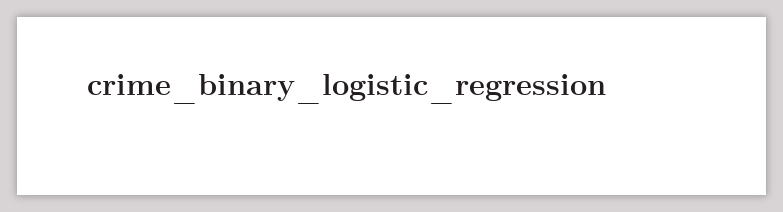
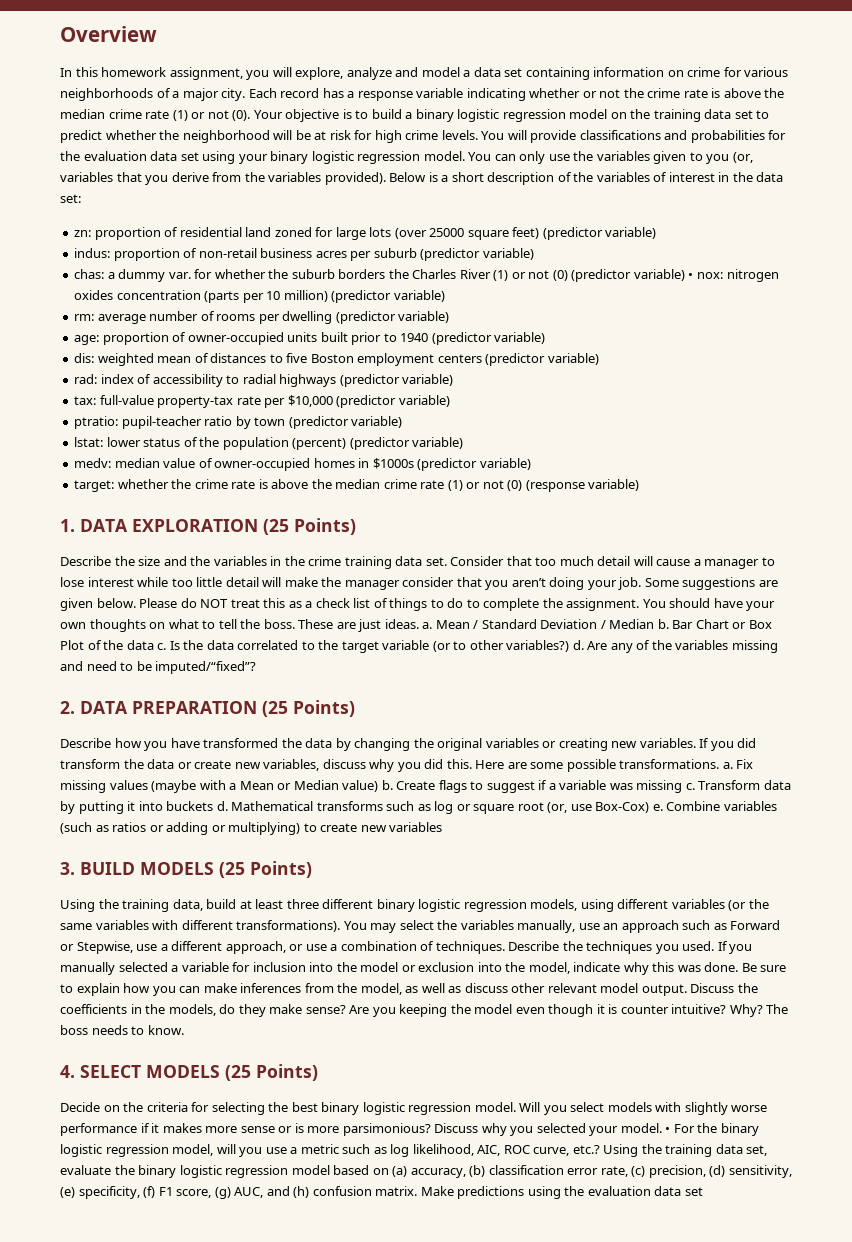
- crime_binary_logistic_regression
+ Overview
+ In this homework assignment, you will explore, analyze and model a data set containing information on crime for various neighborhoods of a major city. Each record has a response variable indicating whether or not the crime rate is above the median crime rate (1) or not (0). Your objective is to build a binary logistic regression model on the training data set to predict whether the neighborhood will be at risk for high crime levels. You will provide classifications and probabilities for the evaluation data set using your binary logistic regression model. You can only use the variables given to you (or, variables that you derive from the variables provided). Below is a short description of the variables of interest in the data set:
+ zn: proportion of residential land zoned for large lots (over 25000 square feet) (predictor variable)
+ indus: proportion of non-retail business acres per suburb (predictor variable)
+ chas: a dummy var. for whether the suburb borders the Charles River (1) or not (0) (predictor variable) • nox: nitrogen oxides concentration (parts per 10 million) (predictor variable)
+ rm: average number of rooms per dwelling (predictor variable)
+ age: proportion of owner-occupied units built prior to 1940 (predictor variable)
+ dis: weighted mean of distances to five Boston employment centers (predictor variable)
+ rad: index of accessibility to radial highways (predictor variable)
+ tax: full-value property-tax rate per $10,000 (predictor variable)
+ ptratio: pupil-teacher ratio by town (predictor variable)
+ lstat: lower status of the population (percent) (predictor variable)
+ medv: median value of owner-occupied homes in $1000s (predictor variable)
+ target: whether the crime rate is above the median crime rate (1) or not (0) (response variable)
+ 1. DATA EXPLORATION (25 Points)
+ Describe the size and the variables in the crime training data set. Consider that too much detail will cause a manager to lose interest while too little detail will make the manager consider that you aren’t doing your job. Some suggestions are given below. Please do NOT treat this as a check list of things to do to complete the assignment. You should have your own thoughts on what to tell the boss. These are just ideas. a. Mean / Standard Deviation / Median b. Bar Chart or Box Plot of the data c. Is the data correlated to the target variable (or to other variables?) d. Are any of the variables missing and need to be imputed/“fixed”?
+ 2. DATA PREPARATION (25 Points)
+ Describe how you have transformed the data by changing the original variables or creating new variables. If you did transform the data or create new variables, discuss why you did this. Here are some possible transformations. a. Fix missing values (maybe with a Mean or Median value) b. Create flags to suggest if a variable was missing c. Transform data by putting it into buckets d. Mathematical transforms such as log or square root (or, use Box-Cox) e. Combine variables (such as ratios or adding or multiplying) to create new variables
+ 3. BUILD MODELS (25 Points)
+ Using the training data, build at least three different binary logistic regression models, using different variables (or the same variables with different transformations). You may select the variables manually, use an approach such as Forward or Stepwise, use a different approach, or use a combination of techniques. Describe the techniques you used. If you manually selected a variable for inclusion into the model or exclusion into the model, indicate why this was done. Be sure to explain how you can make inferences from the model, as well as discuss other relevant model output. Discuss the coefficients in the models, do they make sense? Are you keeping the model even though it is counter intuitive? Why? The boss needs to know.
+ 4. SELECT MODELS (25 Points)
+ Decide on the criteria for selecting the best binary logistic regression model. Will you select models with slightly worse performance if it makes more sense or is more parsimonious? Discuss why you selected your model. • For the binary logistic regression model, will you use a metric such as log likelihood, AIC, ROC curve, etc.? Using the training data set, evaluate the binary logistic regression model based on (a) accuracy, (b) classification error rate, (c) precision, (d) sensitivity, (e) specificity, (f) F1 score, (g) AUC, and (h) confusion matrix. Make predictions using the evaluation data set

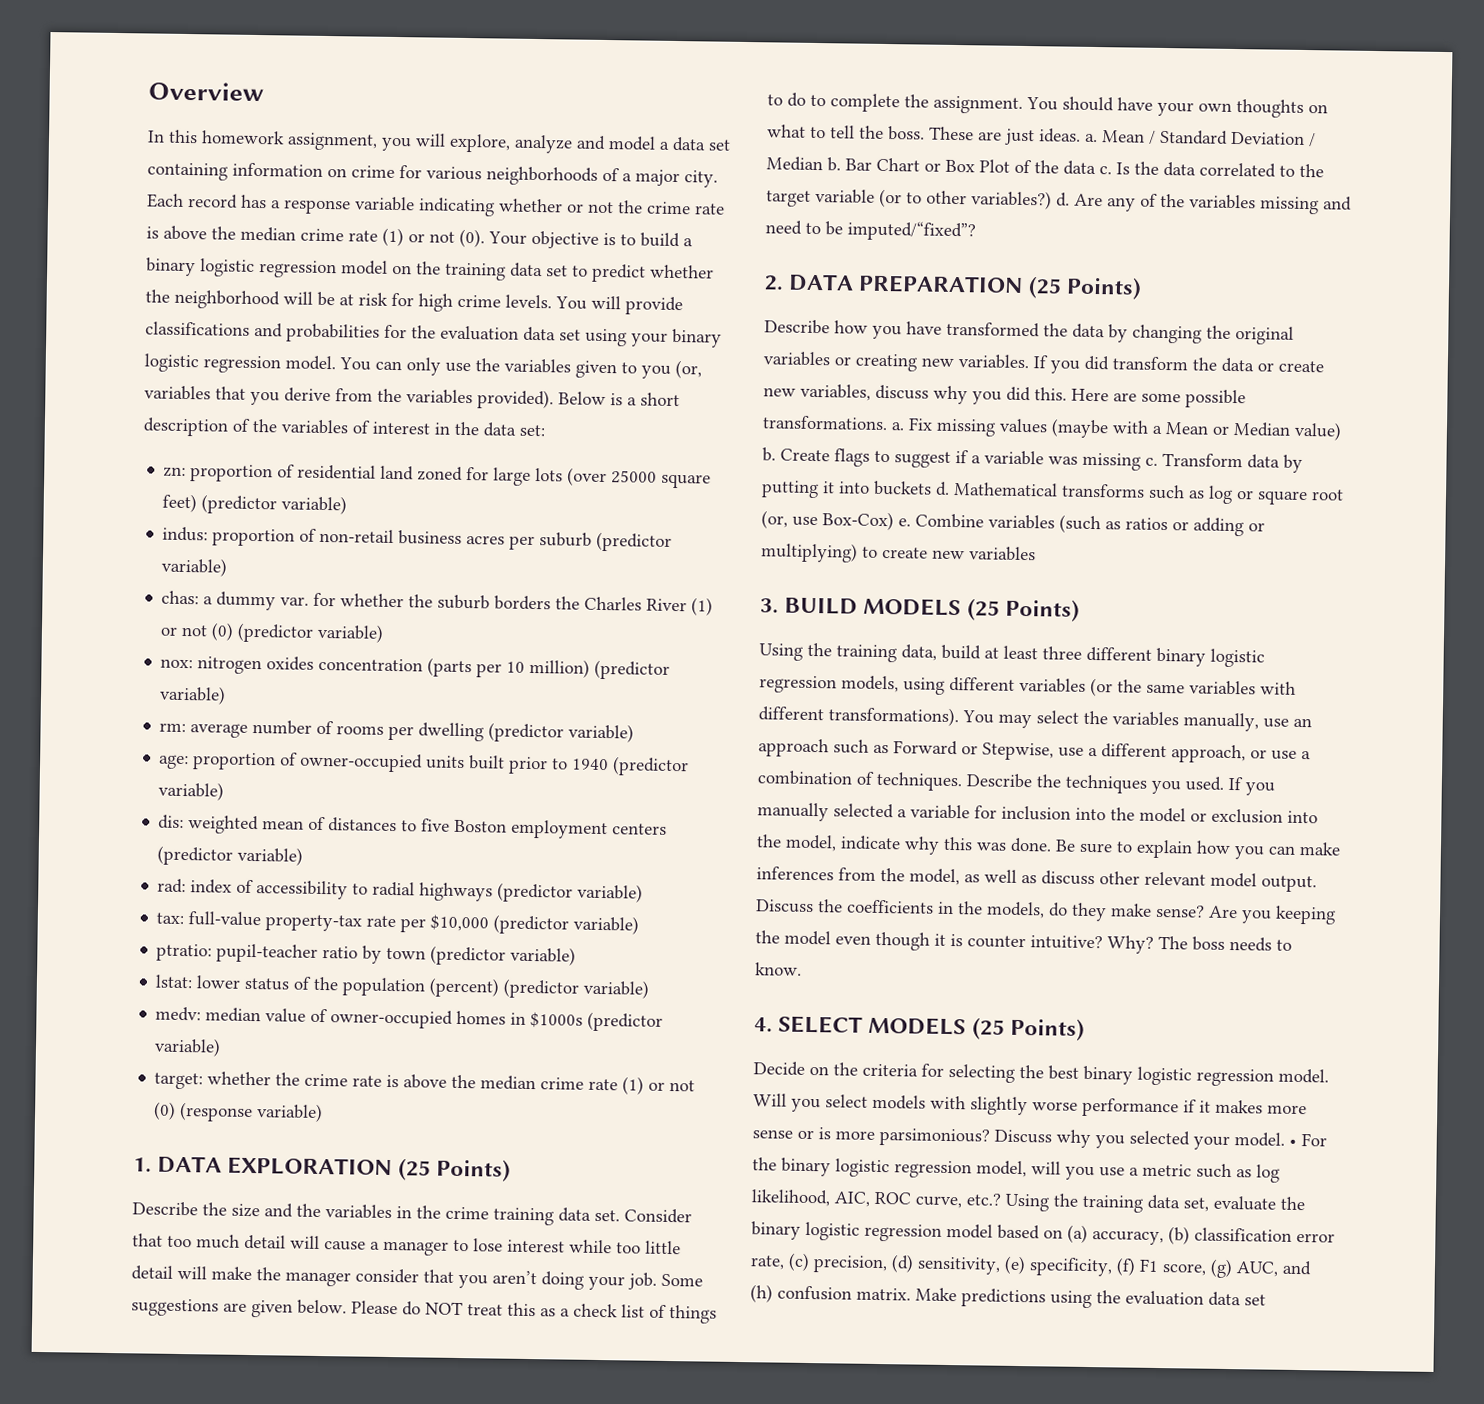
- chas: a dummy var. for whether the suburb borders the Charles River (1) or not (0) (predictor variable) • nox: nitrogen oxides concentration (parts per 10 million) (predictor variable)
+ chas: a dummy var. for whether the suburb borders the Charles River (1) or not (0) (predictor variable)
+ nox: nitrogen oxides concentration (parts per 10 million) (predictor variable)

